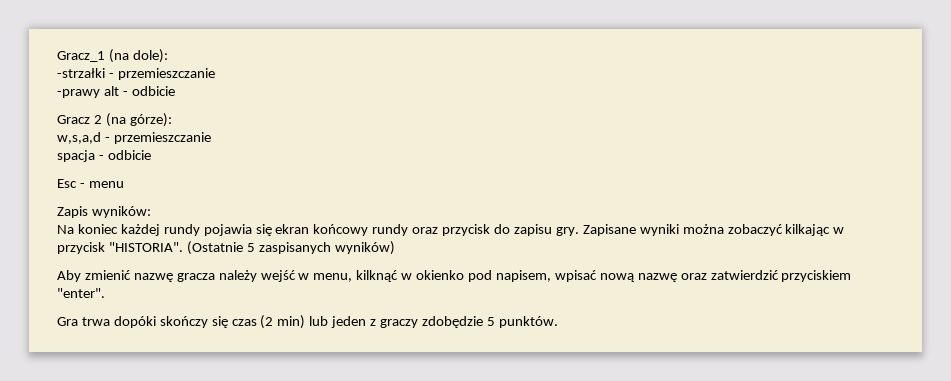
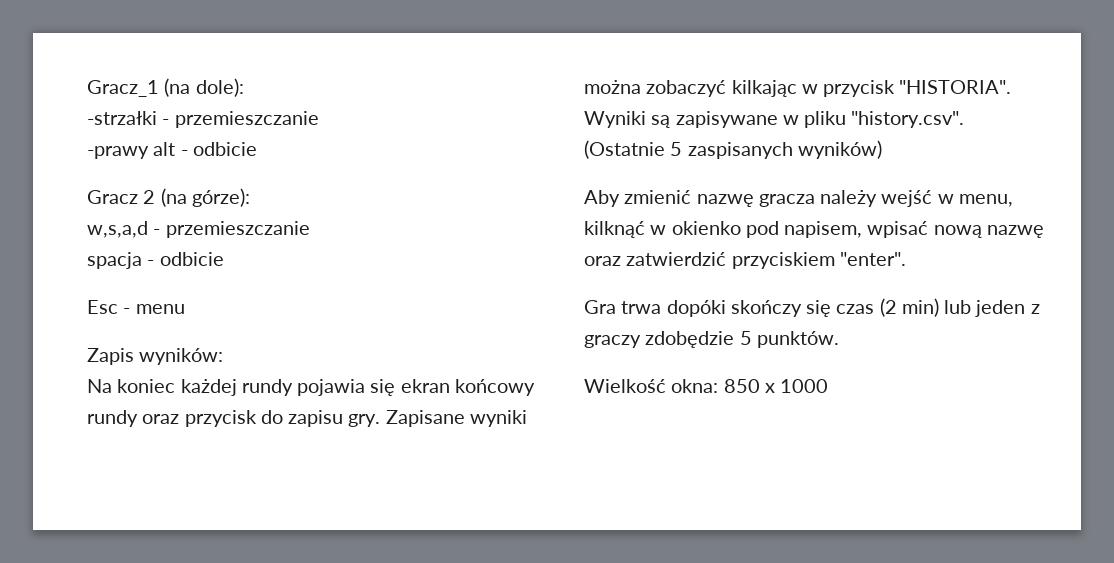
- (Ostatnie 5 zaspisanych wyników)
+ Wyniki są zapisywane w pliku "history.csv". (Ostatnie 5 zaspisanych wyników)
+ Wielkość okna: 850 x 1000

